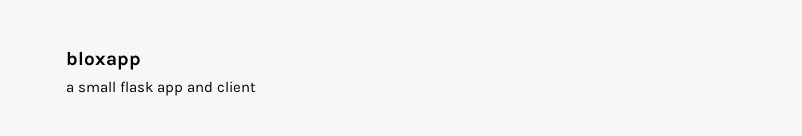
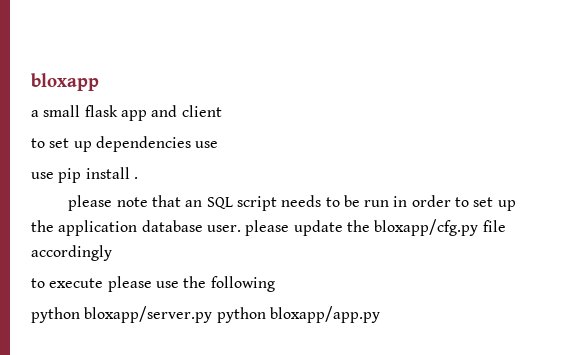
+ to set up dependencies use
+ use pip install .
+ please note that an SQL script needs to be run in order to set up the application database user. please update the bloxapp/cfg.py file accordingly
+ to execute please use the following
+ python bloxapp/server.py python bloxapp/app.py

